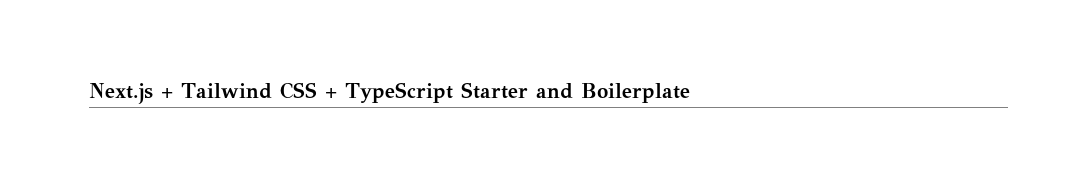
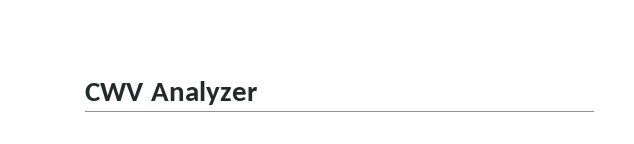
- Next.js + Tailwind CSS + TypeScript Starter and Boilerplate
+ CWV Analyzer

